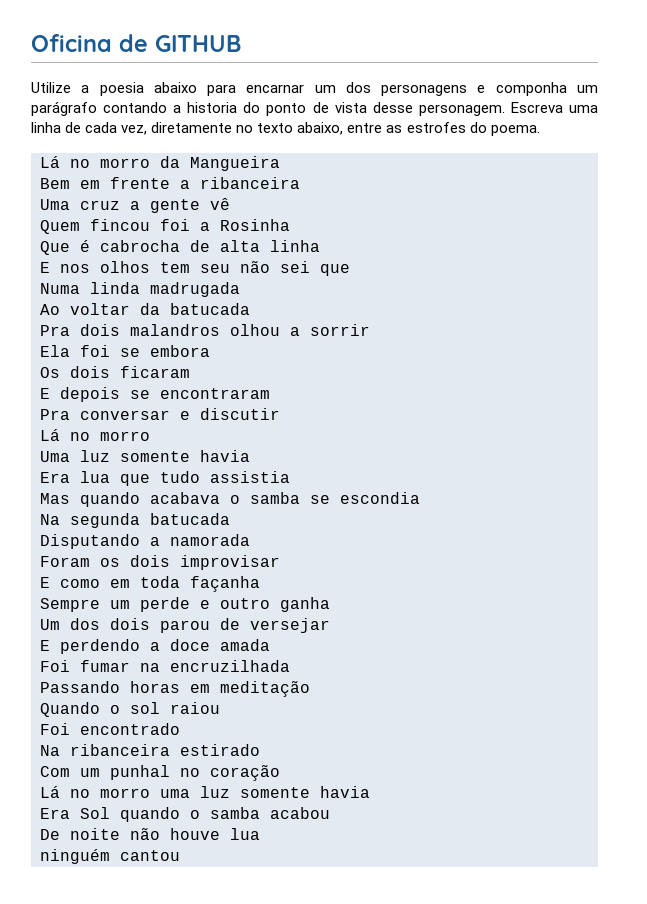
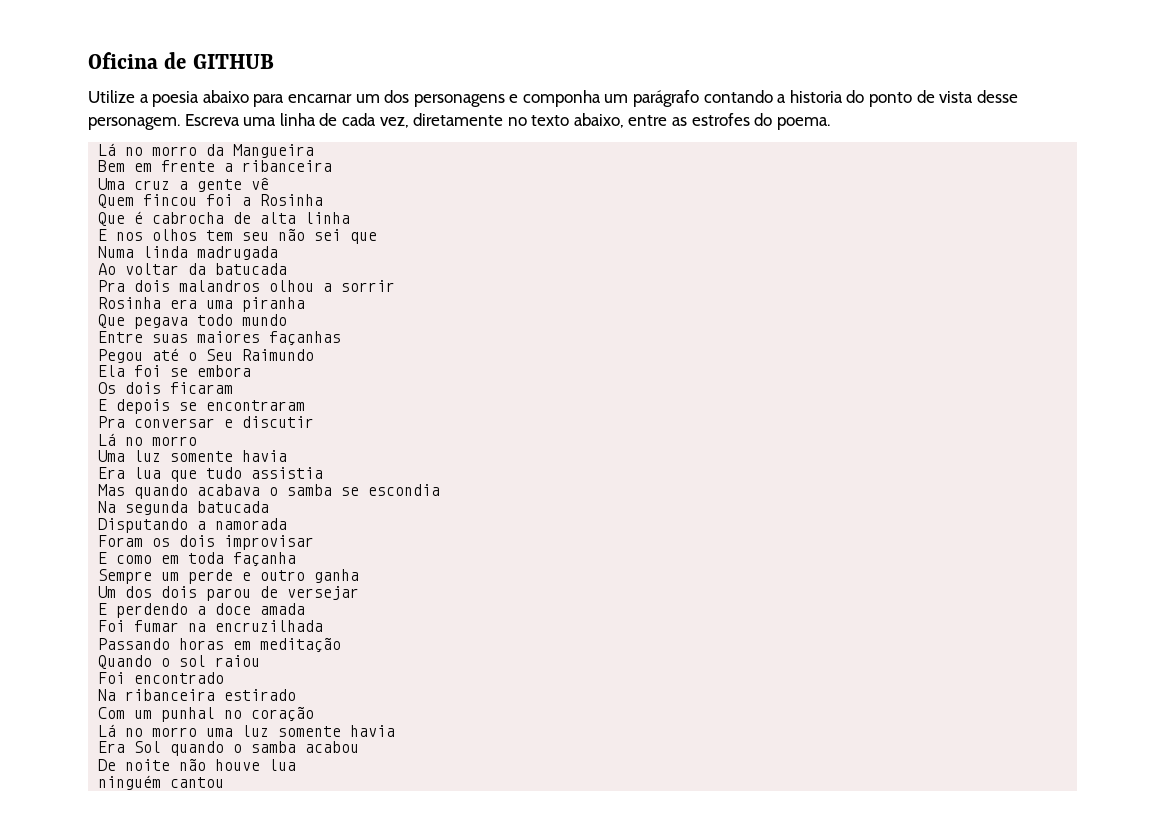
+ Rosinha era uma piranha
+ Que pegava todo mundo
+ Entre suas maiores façanhas
+ Pegou até o Seu Raimundo

